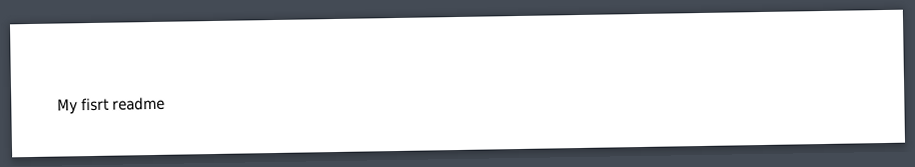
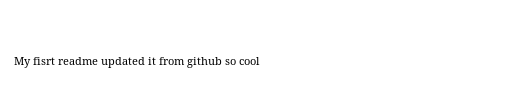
- My fisrt readme
+ My fisrt readme updated it from github so cool

